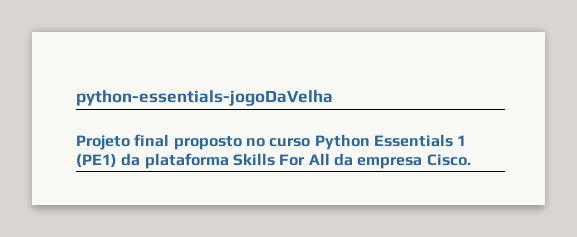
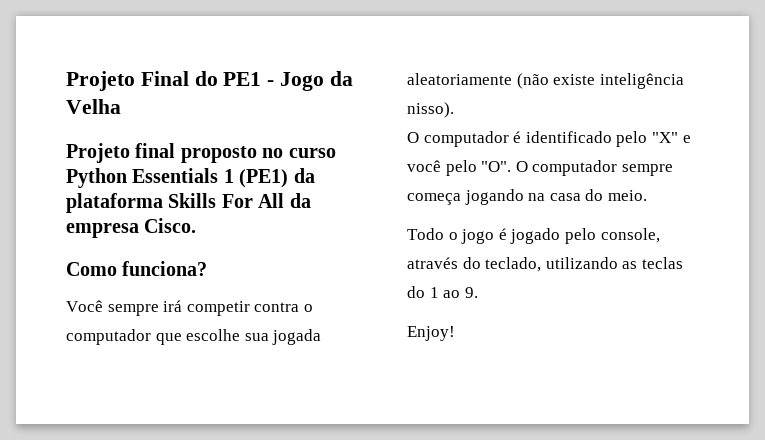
- python-essentials-jogoDaVelha
+ Projeto Final do PE1 - Jogo da Velha
+ Como funciona?
+ Você sempre irá competir contra o computador que escolhe sua jogada aleatoriamente (não existe inteligência nisso).
+ O computador é identificado pelo "X" e você pelo "O". O computador sempre começa jogando na casa do meio.
+ Todo o jogo é jogado pelo console, através do teclado, utilizando as teclas do 1 ao 9.
+ Enjoy!

